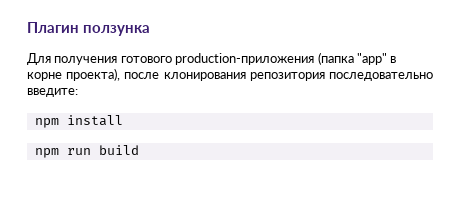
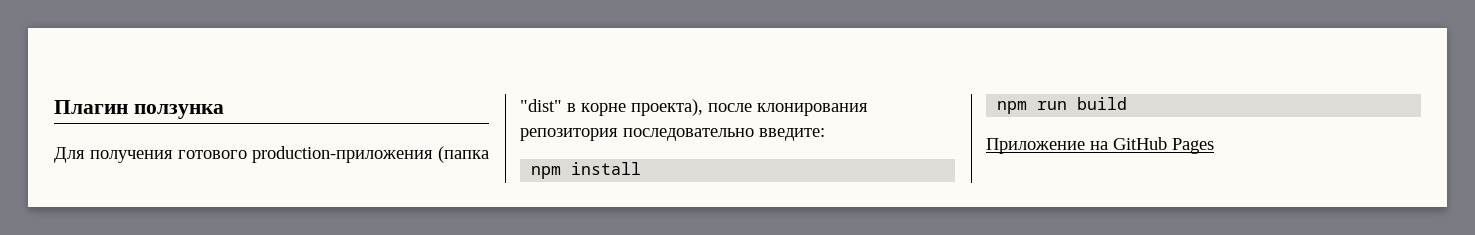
- Для получения готового production-приложения (папка "app" в корне проекта), после клонирования репозитория последовательно введите:
+ Для получения готового production-приложения (папка "dist" в корне проекта), после клонирования репозитория последовательно введите:
+ Приложение на GitHub Pages

